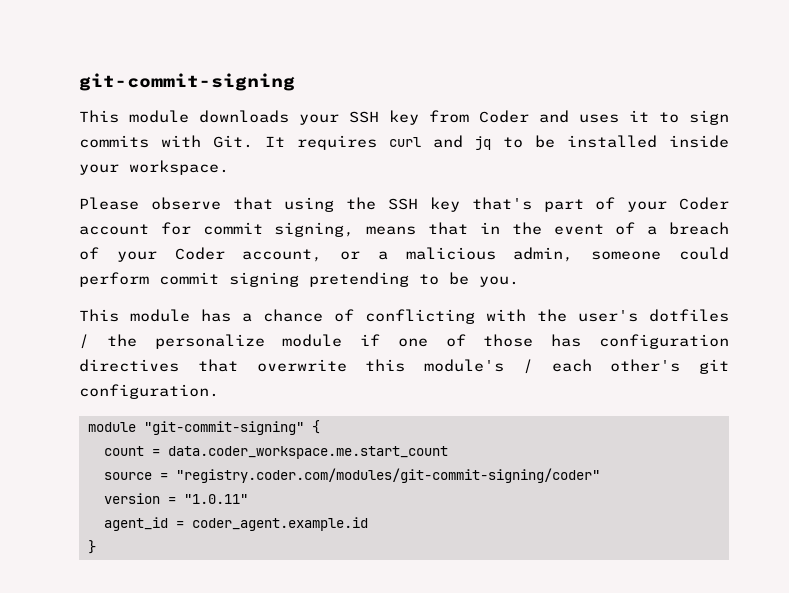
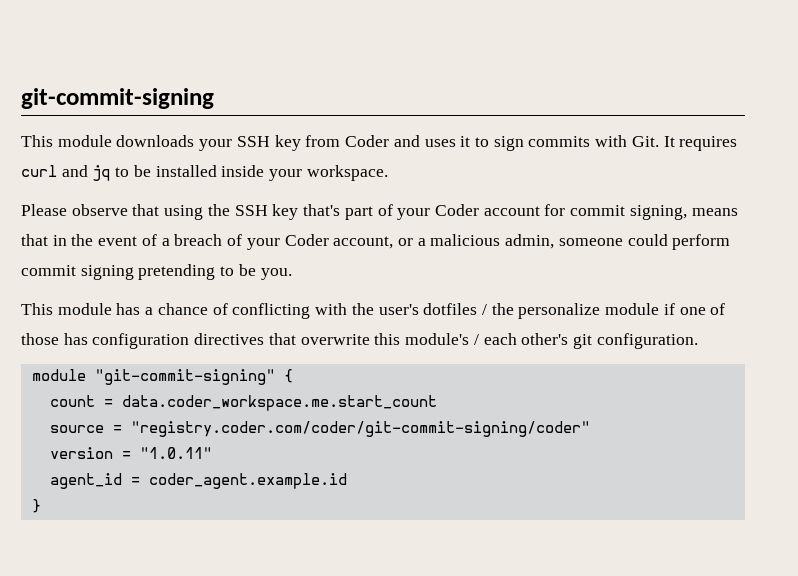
- source = "registry.coder.com/modules/git-commit-signing/coder"
+ source = "registry.coder.com/coder/git-commit-signing/coder"

